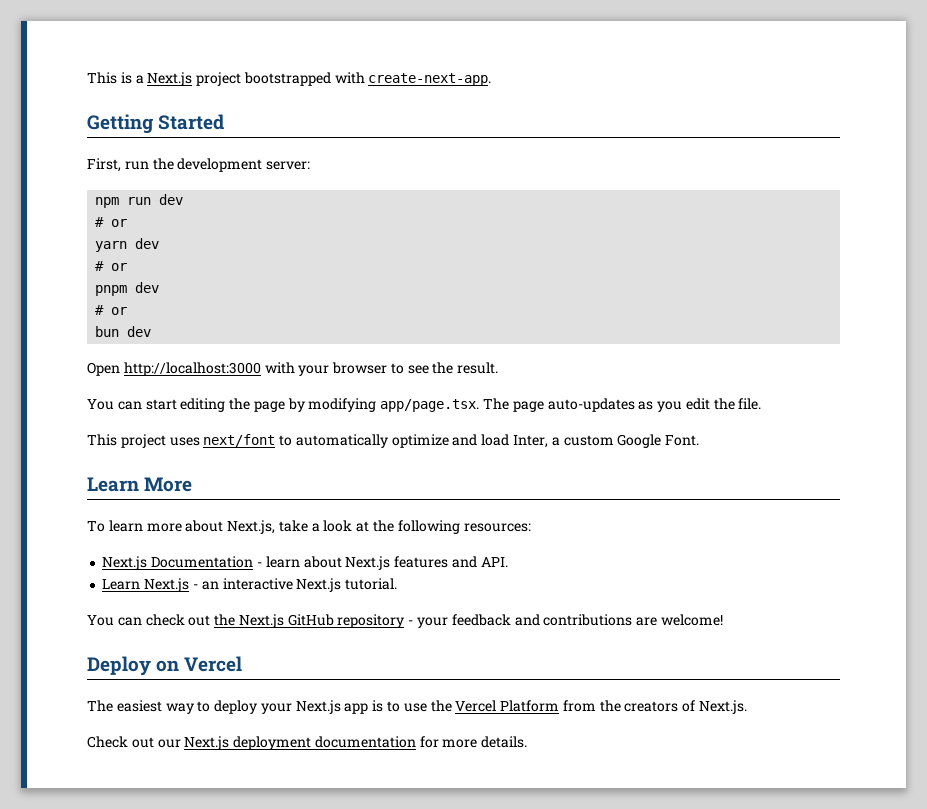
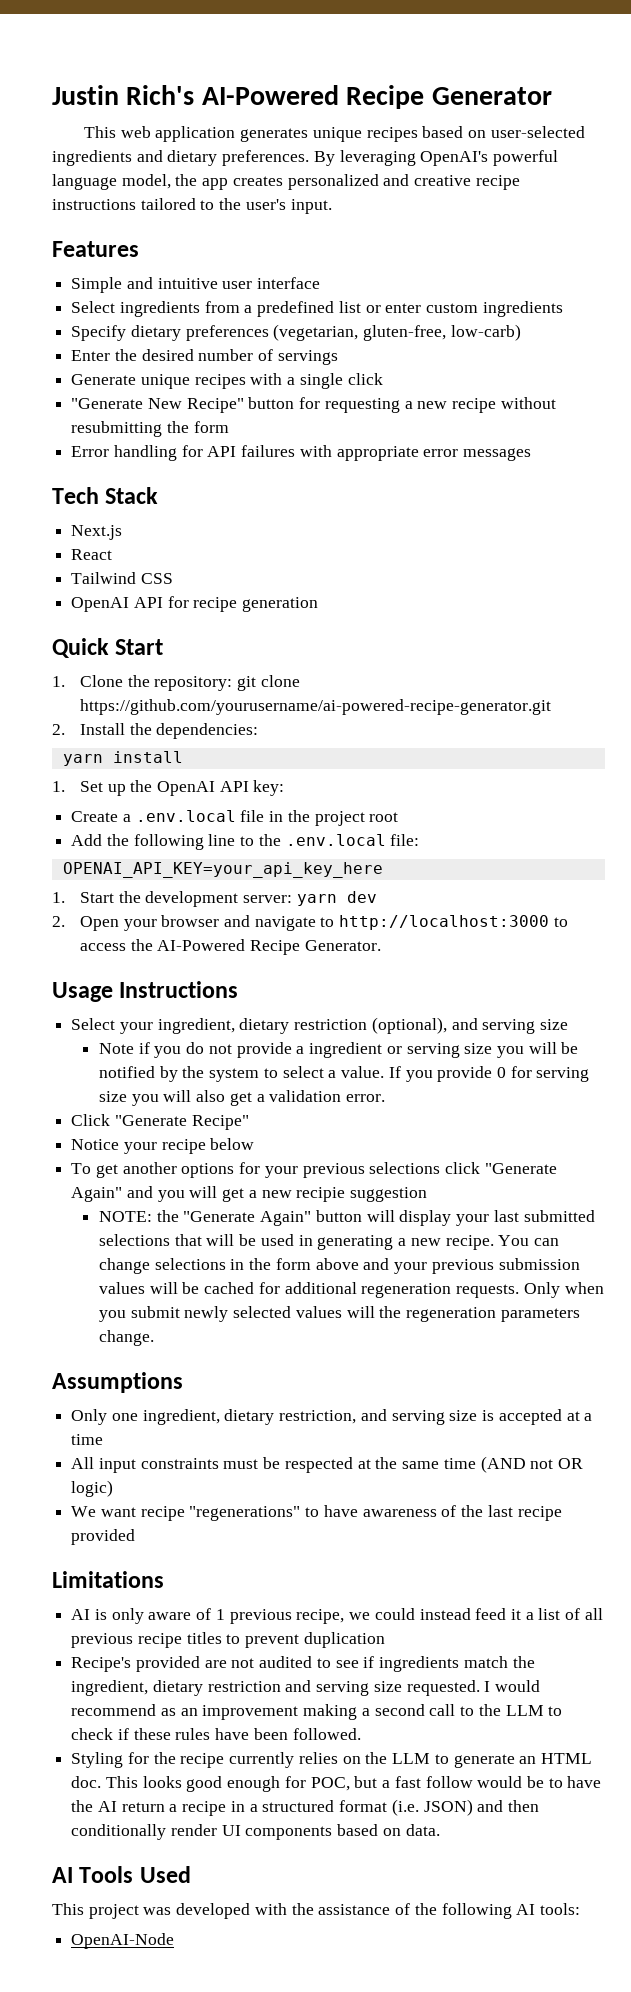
- This is a Next.js project bootstrapped with create-next-app.
- Getting Started
- First, run the development server:
- npm run dev
- # or
- yarn dev
- # or
- pnpm dev
- # or
- bun dev
- Open http://localhost:3000 with your browser to see the result.
- You can start editing the page by modifying app/page.tsx. The page auto-updates as you edit the file.
- This project uses next/font to automatically optimize and load Inter, a custom Google Font.
- Learn More
- To learn more about Next.js, take a look at the following resources:
- Next.js Documentation - learn about Next.js features and API.
- Learn Next.js - an interactive Next.js tutorial.
- You can check out the Next.js GitHub repository - your feedback and contributions are welcome!
- Deploy on Vercel
- The easiest way to deploy your Next.js app is to use the Vercel Platform from the creators of Next.js.
- Check out our Next.js deployment documentation for more details.
+ Justin Rich's AI-Powered Recipe Generator
+ This web application generates unique recipes based on user-selected ingredients and dietary preferences. By leveraging OpenAI's powerful language model, the app creates personalized and creative recipe instructions tailored to the user's input.
+ Features
+ Simple and intuitive user interface
+ Select ingredients from a predefined list or enter custom ingredients
+ Specify dietary preferences (vegetarian, gluten-free, low-carb)
+ Enter the desired number of servings
+ Generate unique recipes with a single click
+ "Generate New Recipe" button for requesting a new recipe without resubmitting the form
+ Error handling for API failures with appropriate error messages
+ Tech Stack
+ Next.js
+ React
+ Tailwind CSS
+ OpenAI API for recipe generation
+ Quick Start
+ 1. Clone the repository: git clone https://github.com/yourusername/ai-powered-recipe-generator.git
+ 2. Install the dependencies:
+ yarn install
+ 1. Set up the OpenAI API key:
+ Create a .env.local file in the project root
+ Add the following line to the .env.local file:
+ OPENAI_API_KEY=your_api_key_here
+ 1. Start the development server: yarn dev
+ 2. Open your browser and navigate to http://localhost:3000 to access the AI-Powered Recipe Generator.
+ Usage Instructions
+ Select your ingredient, dietary restriction (optional), and serving size
+ Note if you do not provide a ingredient or serving size you will be notified by the system to select a value. If you provide 0 for serving size you will also get a validation error.
+ Click "Generate Recipe"
+ Notice your recipe below
+ To get another options for your previous selections click "Generate Again" and you will get a new recipie suggestion
+ NOTE: the "Generate Again" button will display your last submitted selections that will be used in generating a new recipe. You can change selections in the form above and your previous submission values will be cached for additional regeneration requests. Only when you submit newly selected values will the regeneration parameters change.
+ Assumptions
+ Only one ingredient, dietary restriction, and serving size is accepted at a time
+ All input constraints must be respected at the same time (AND not OR logic)
+ We want recipe "regenerations" to have awareness of the last recipe provided
+ Limitations
+ AI is only aware of 1 previous recipe, we could instead feed it a list of all previous recipe titles to prevent duplication
+ Recipe's provided are not audited to see if ingredients match the ingredient, dietary restriction and serving size requested. I would recommend as an improvement making a second call to the LLM to check if these rules have been followed.
+ Styling for the recipe currently relies on the LLM to generate an HTML doc. This looks good enough for POC, but a fast follow would be to have the AI return a recipe in a structured format (i.e. JSON) and then conditionally render UI components based on data.
+ AI Tools Used
+ This project was developed with the assistance of the following AI tools:
+ OpenAI-Node

